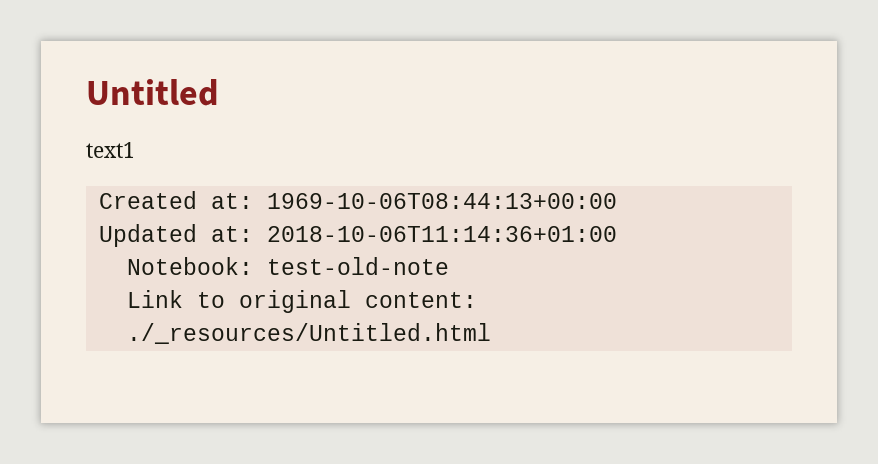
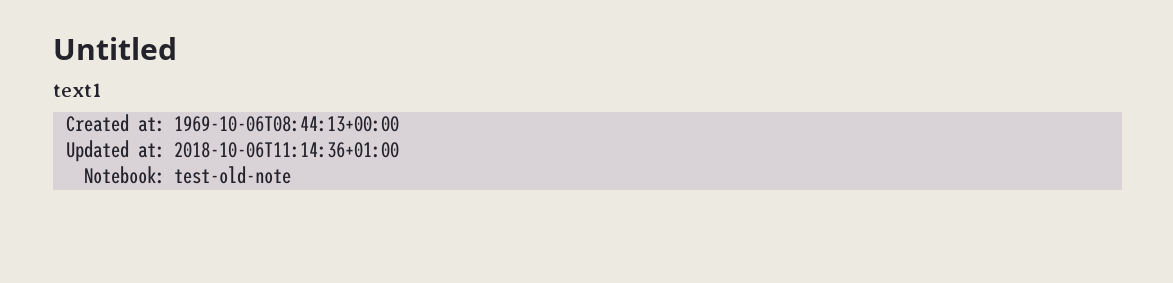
- Link to original content: ./_resources/Untitled.html

